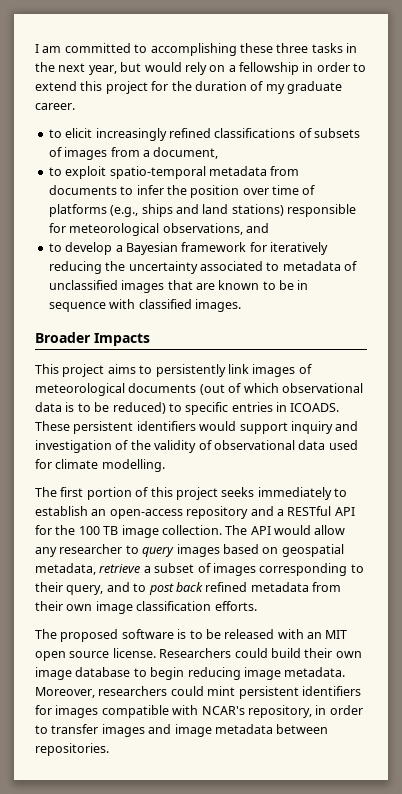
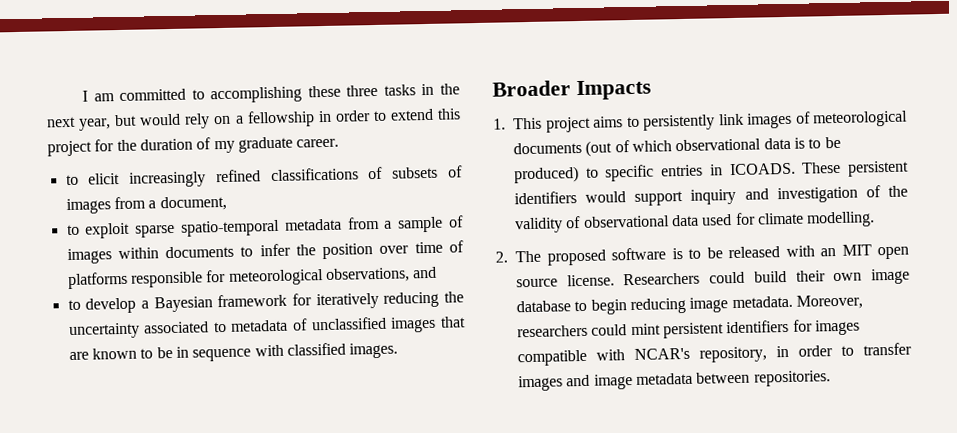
- to exploit spatio-temporal metadata from documents to infer the position over time of platforms (e.g., ships and land stations) responsible for meteorological observations, and
+ to exploit sparse spatio-temporal metadata from a sample of images within documents to infer the position over time of platforms responsible for meteorological observations, and
- This project aims to persistently link images of meteorological documents (out of which observational data is to be reduced) to specific entries in ICOADS.
+ 1. This project aims to persistently link images of meteorological documents (out of which observational data is to be produced) to specific entries in ICOADS.
- The first portion of this project seeks immediately to establish an open-access repository and a RESTful API for the 100 TB image collection. The API would allow any researcher to query images based on geospatial metadata, retrieve a subset of images corresponding to their query, and to post back refined metadata from their own image classification efforts.
- The proposed software is to be released with an MIT open source license.
+ 2. The proposed software is to be released with an MIT open source license.

